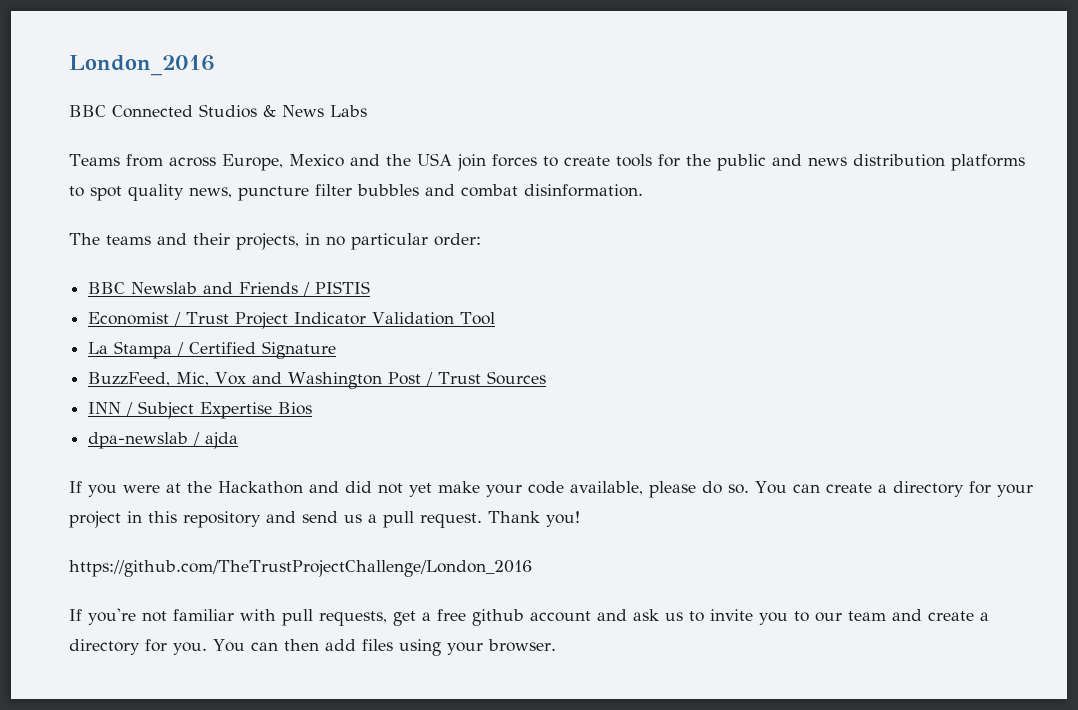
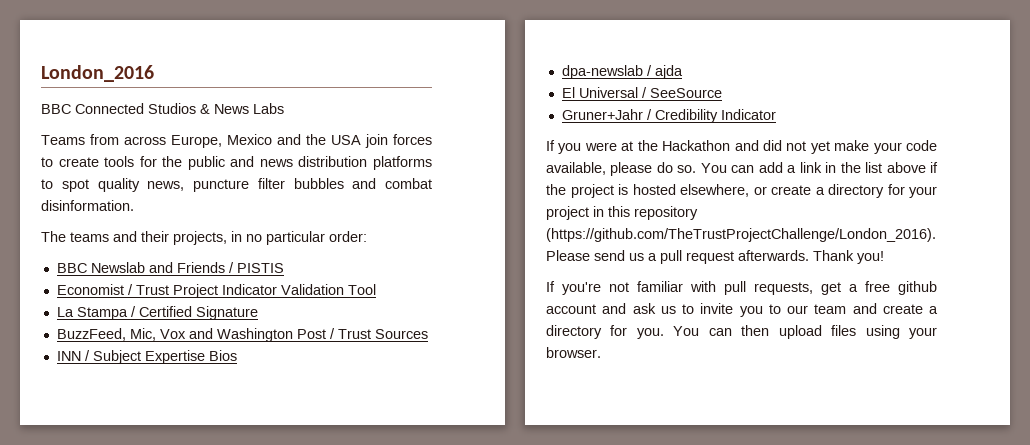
+ El Universal / SeeSource
+ Gruner+Jahr / Credibility Indicator
- You can create a directory for your project in this repository and send us a pull request.
+ You can add a link in the list above if the project is hosted elsewhere, or create a directory for your project in this repository (https://github.com/TheTrustProjectChallenge/London_2016). Please send us a pull request afterwards.
- https://github.com/TheTrustProjectChallenge/London_2016
- You can then add files using your browser.
+ You can then upload files using your browser.

